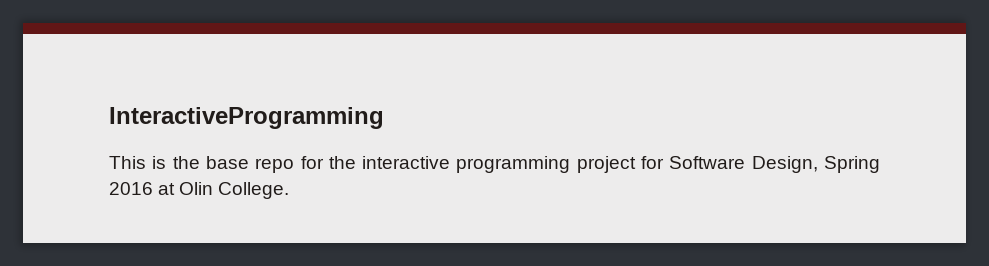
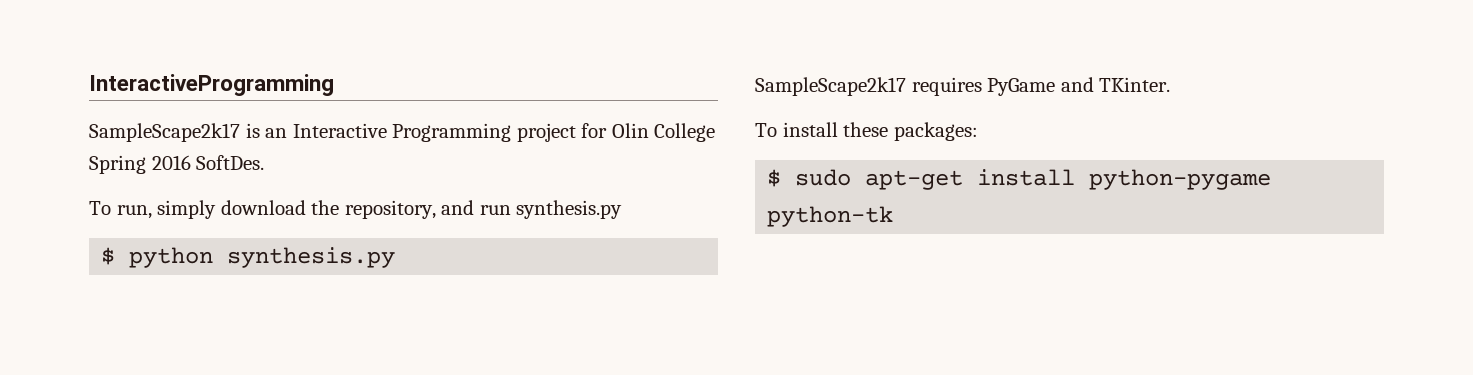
- This is the base repo for the interactive programming project for Software Design, Spring 2016 at Olin College.
+ SampleScape2k17 is an Interactive Programming project for Olin College Spring 2016 SoftDes.
+ To run, simply download the repository, and run synthesis.py
+ $ python synthesis.py
+ SampleScape2k17 requires PyGame and TKinter.
+ To install these packages:
+ $ sudo apt-get install python-pygame python-tk

